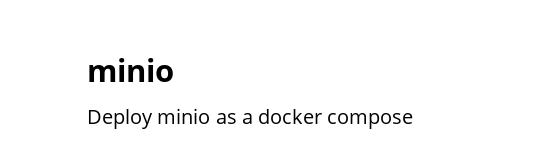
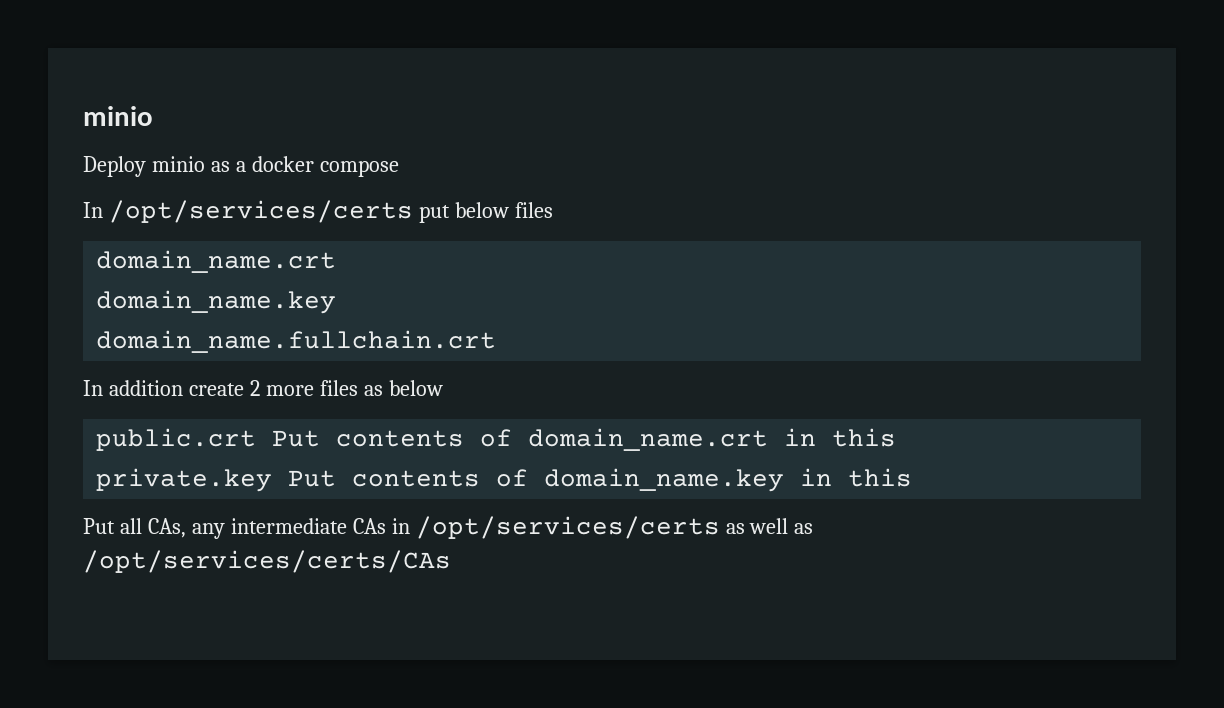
+ In /opt/services/certs put below files
+ domain_name.crt
+ domain_name.key
+ domain_name.fullchain.crt
+ In addition create 2 more files as below
+ public.crt Put contents of domain_name.crt in this
+ private.key Put contents of domain_name.key in this
+ Put all CAs, any intermediate CAs in /opt/services/certs as well as /opt/services/certs/CAs

